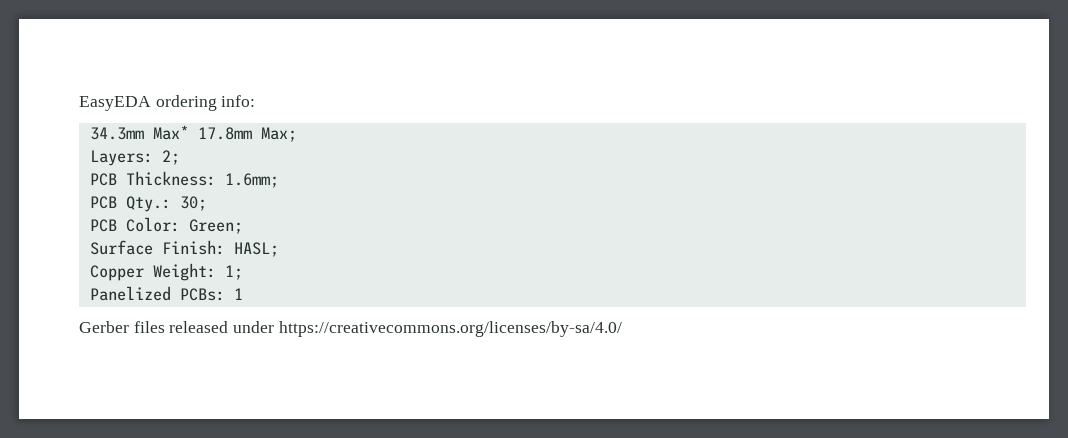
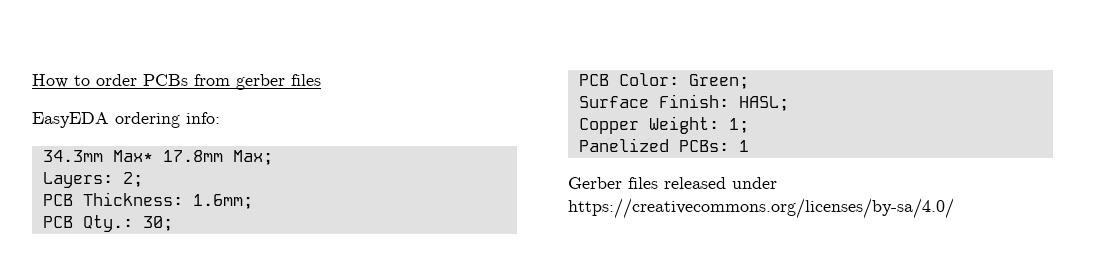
+ How to order PCBs from gerber files

